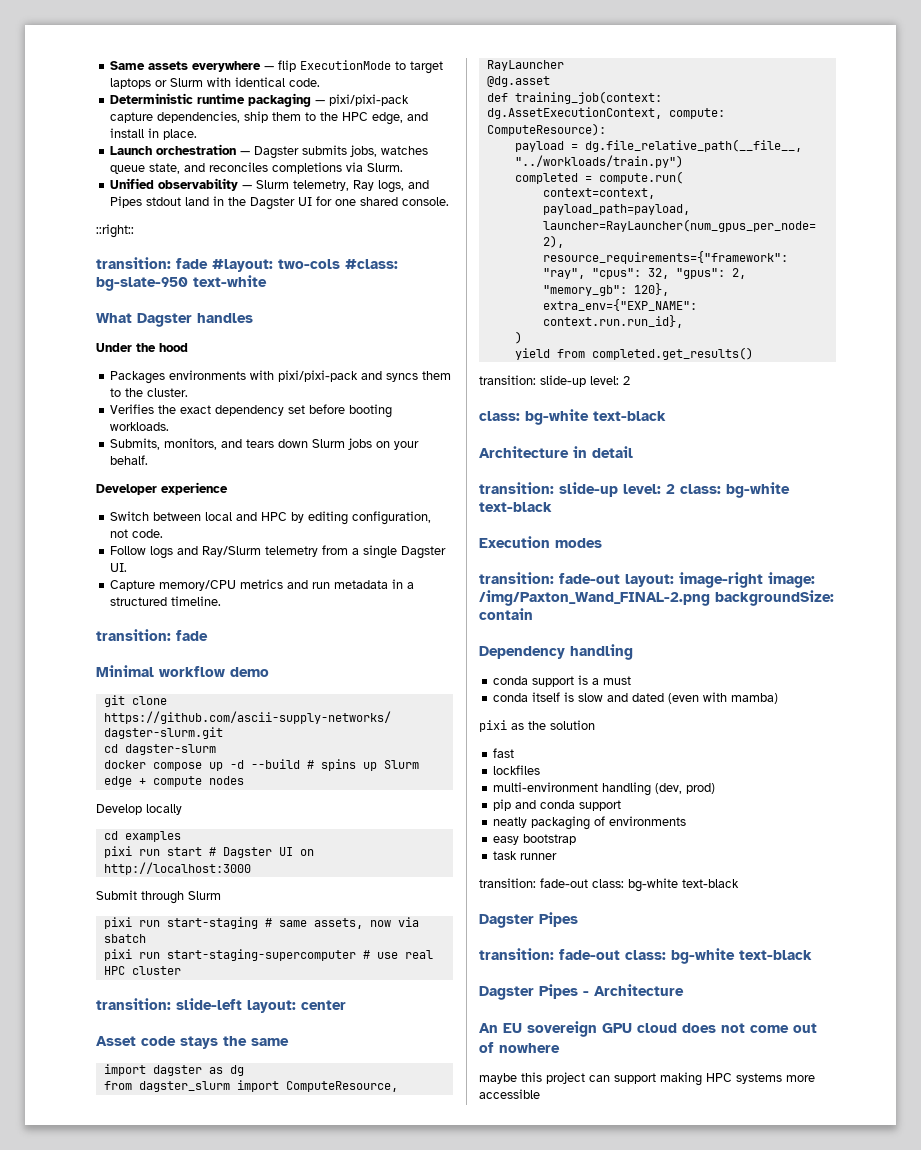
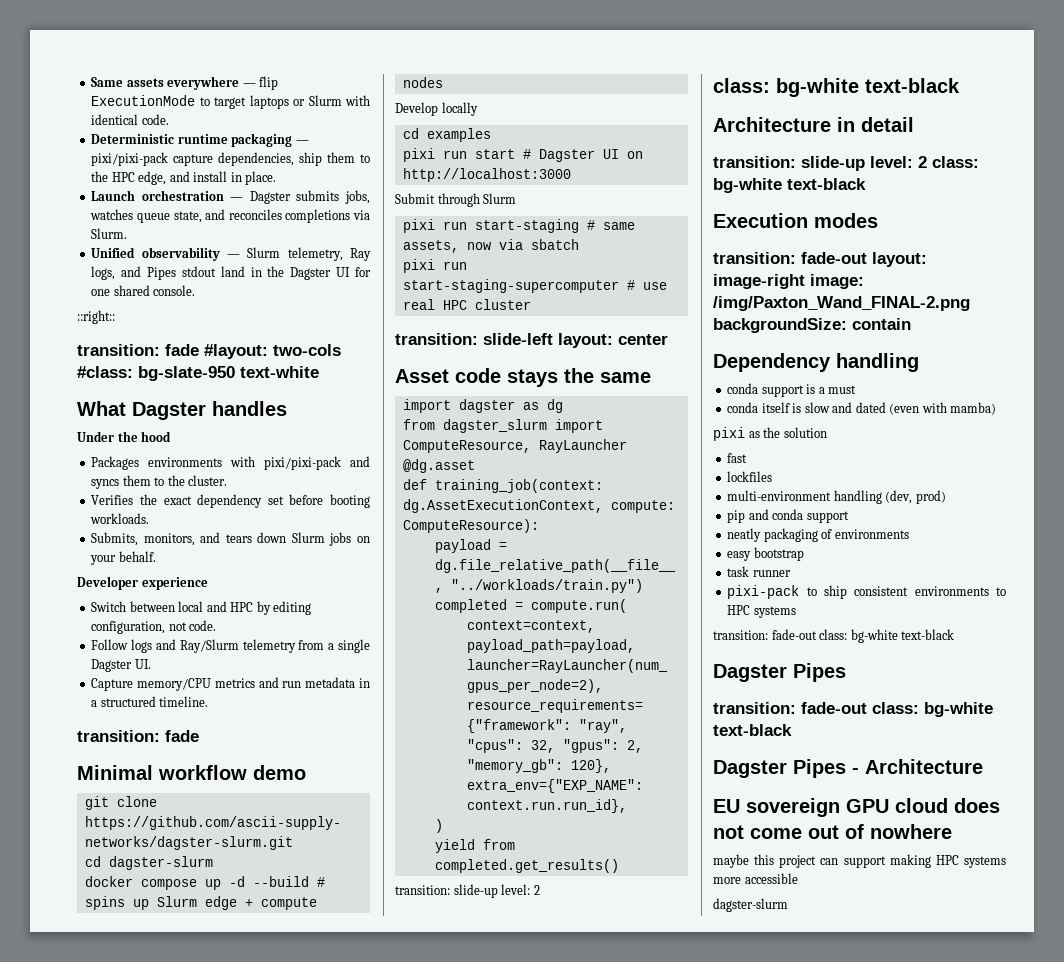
+ pixi-pack to ship consistent environments to HPC systems
- An EU sovereign GPU cloud does not come out of nowhere
+ EU sovereign GPU cloud does not come out of nowhere
  maybe this project can support making HPC systems more accessible
+ dagster-slurm

